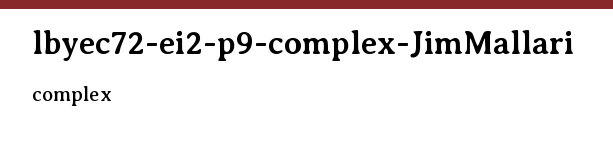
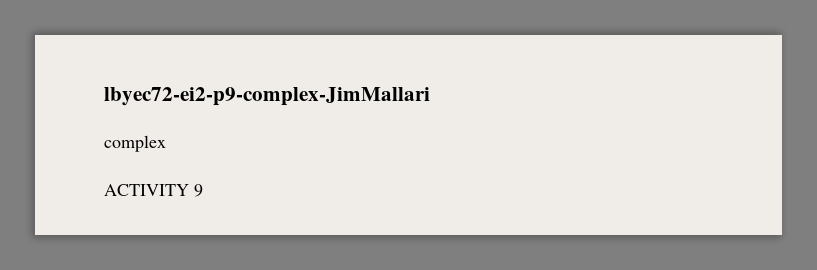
+ ACTIVITY 9

